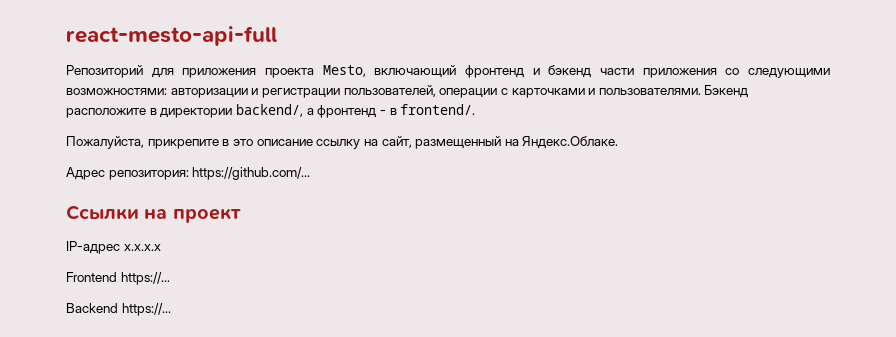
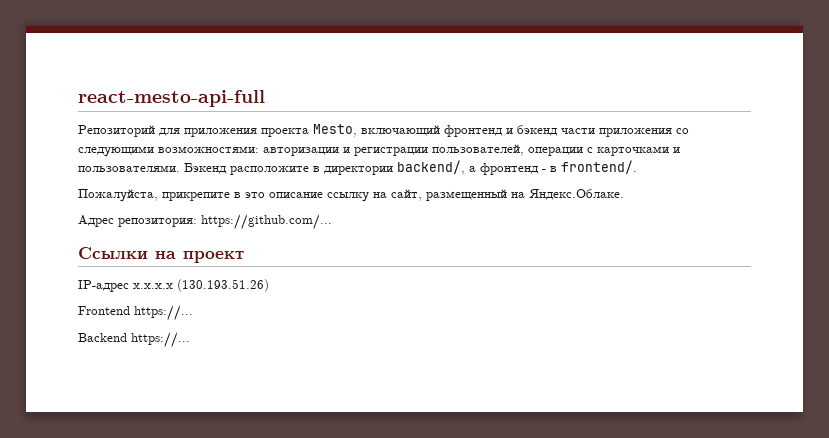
- IP-адрес x.x.x.x
+ IP-адрес x.x.x.x (130.193.51.26)

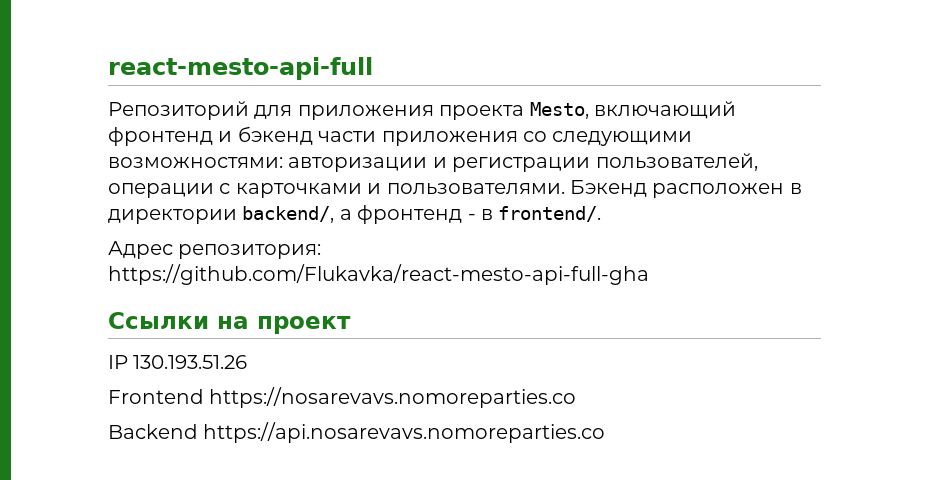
- Бэкенд расположите в директории backend/, а фронтенд - в frontend/.
+ Бэкенд расположен в директории backend/, а фронтенд - в frontend/.
- Пожалуйста, прикрепите в это описание ссылку на сайт, размещенный на Яндекс.Облаке.
- Адрес репозитория: https://github.com/...
+ Адрес репозитория: https://github.com/Flukavka/react-mesto-api-full-gha
- IP-адрес x.x.x.x (130.193.51.26)
+ IP 130.193.51.26
- Frontend https://...
+ Frontend https://nosarevavs.nomoreparties.co
- Backend https://...
+ Backend https://api.nosarevavs.nomoreparties.co

